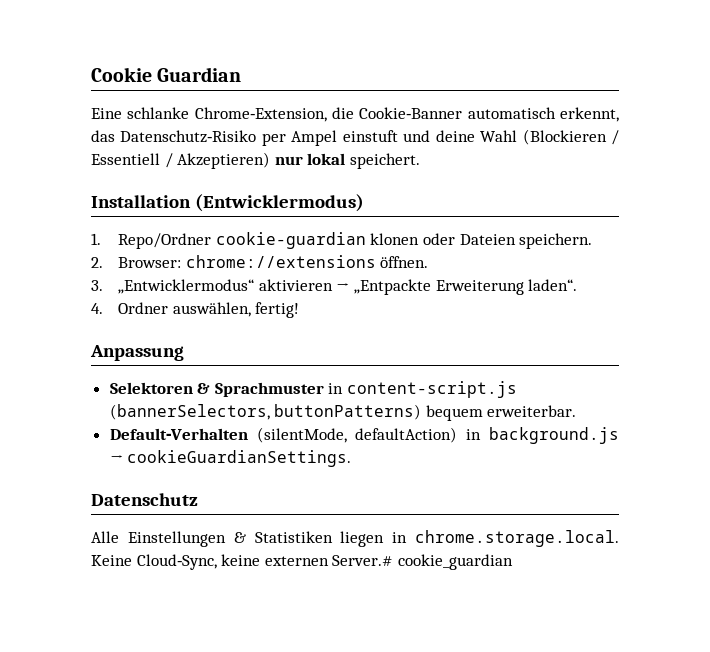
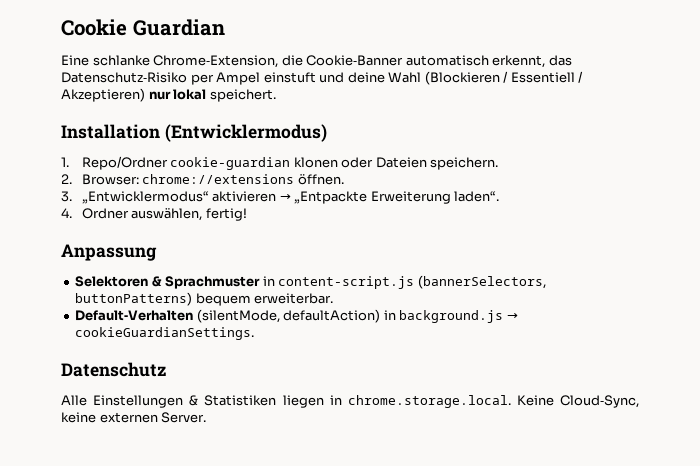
- Alle Einstellungen & Statistiken liegen in chrome.storage.local. Keine Cloud‑Sync, keine externen Server.# cookie_guardian
+ Alle Einstellungen & Statistiken liegen in chrome.storage.local. Keine Cloud‑Sync, keine externen Server.

